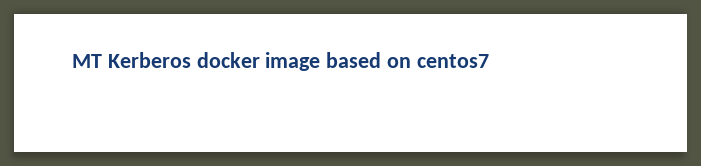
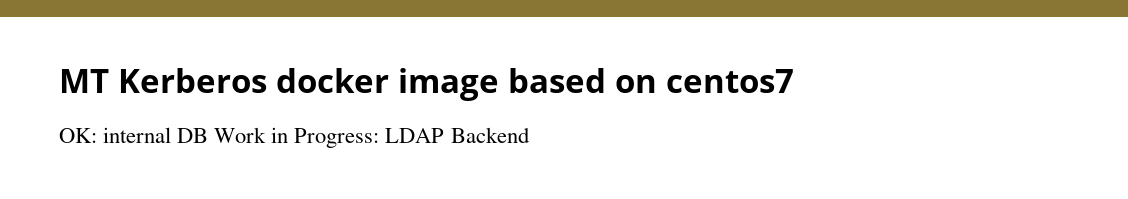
+ OK: internal DB Work in Progress: LDAP Backend

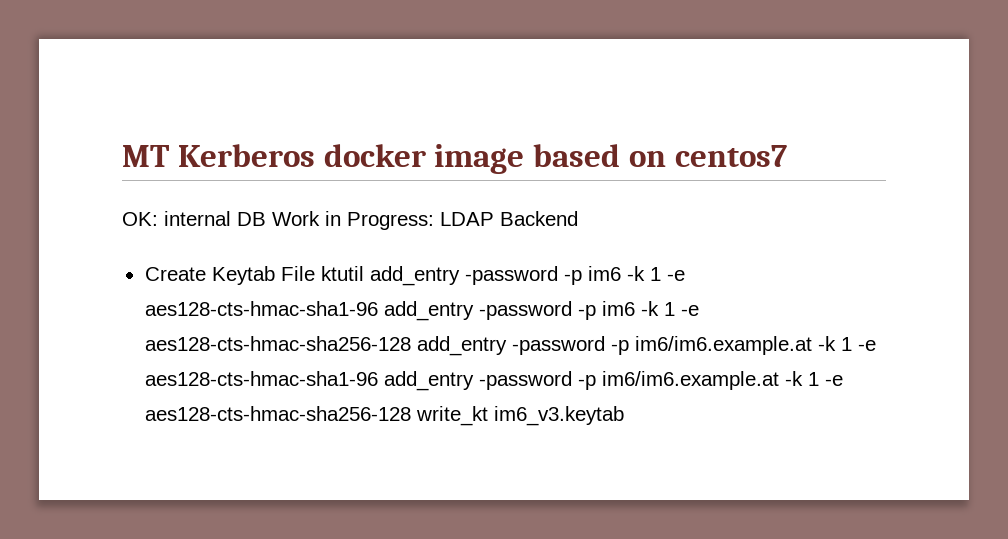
+ Create Keytab File ktutil add_entry -password -p im6 -k 1 -e aes128-cts-hmac-sha1-96 add_entry -password -p im6 -k 1 -e aes128-cts-hmac-sha256-128 add_entry -password -p im6/im6.example.at -k 1 -e aes128-cts-hmac-sha1-96 add_entry -password -p im6/im6.example.at -k 1 -e aes128-cts-hmac-sha256-128 write_kt im6_v3.keytab

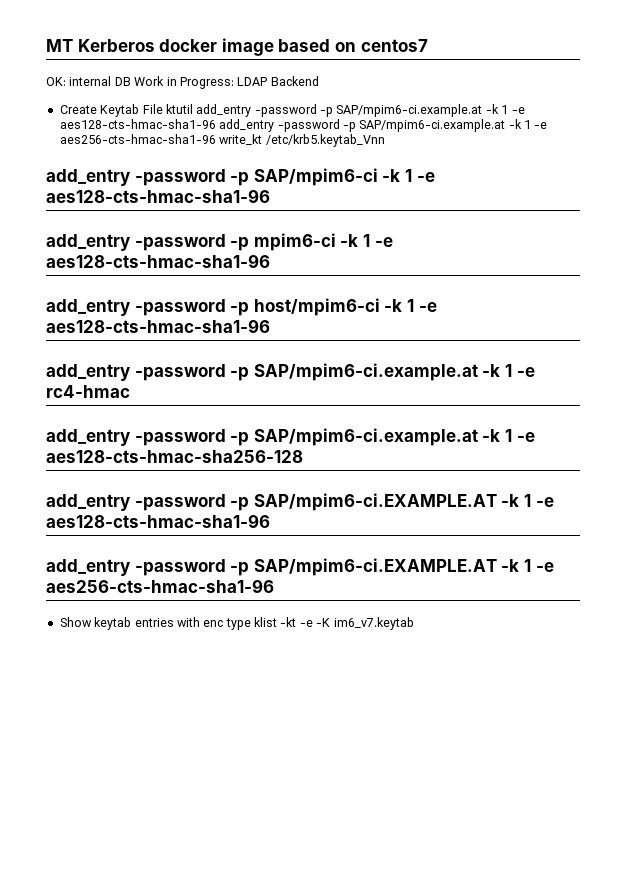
- Create Keytab File ktutil add_entry -password -p im6 -k 1 -e aes128-cts-hmac-sha1-96 add_entry -password -p im6 -k 1 -e aes128-cts-hmac-sha256-128 add_entry -password -p im6/im6.example.at -k 1 -e aes128-cts-hmac-sha1-96 add_entry -password -p im6/im6.example.at -k 1 -e aes128-cts-hmac-sha256-128 write_kt im6_v3.keytab
+ Create Keytab File ktutil add_entry -password -p SAP/mpim6-ci.example.at -k 1 -e aes128-cts-hmac-sha1-96 add_entry -password -p SAP/mpim6-ci.example.at -k 1 -e aes256-cts-hmac-sha1-96 write_kt /etc/krb5.keytab_Vnn
+ add_entry -password -p SAP/mpim6-ci -k 1 -e aes128-cts-hmac-sha1-96
+ add_entry -password -p mpim6-ci -k 1 -e aes128-cts-hmac-sha1-96
+ add_entry -password -p host/mpim6-ci -k 1 -e aes128-cts-hmac-sha1-96
+ add_entry -password -p SAP/mpim6-ci.example.at -k 1 -e rc4-hmac
+ add_entry -password -p SAP/mpim6-ci.example.at -k 1 -e aes128-cts-hmac-sha256-128
+ add_entry -password -p SAP/mpim6-ci.EXAMPLE.AT -k 1 -e aes128-cts-hmac-sha1-96
+ add_entry -password -p SAP/mpim6-ci.EXAMPLE.AT -k 1 -e aes256-cts-hmac-sha1-96
+ Show keytab entries with enc type klist -kt -e -K im6_v7.keytab

